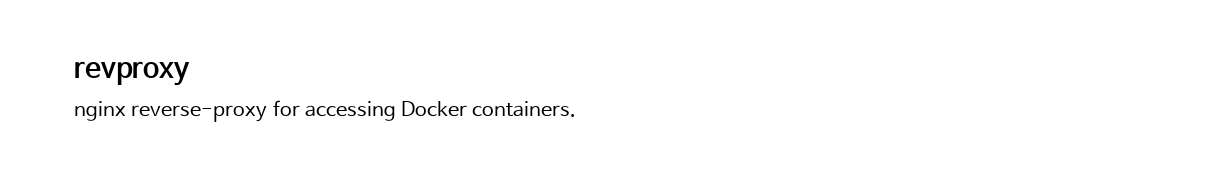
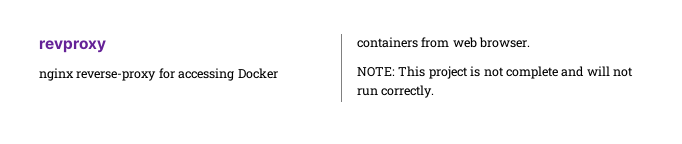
- nginx reverse-proxy for accessing Docker containers.
+ nginx reverse-proxy for accessing Docker containers from web browser.
+ NOTE: This project is not complete and will not run correctly.

